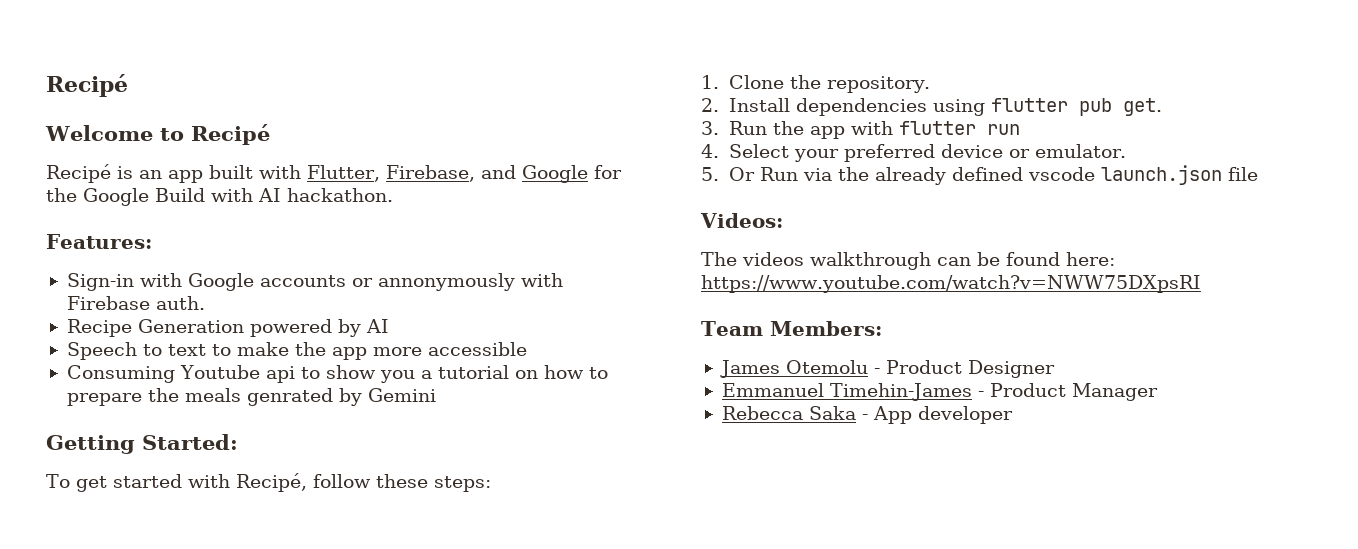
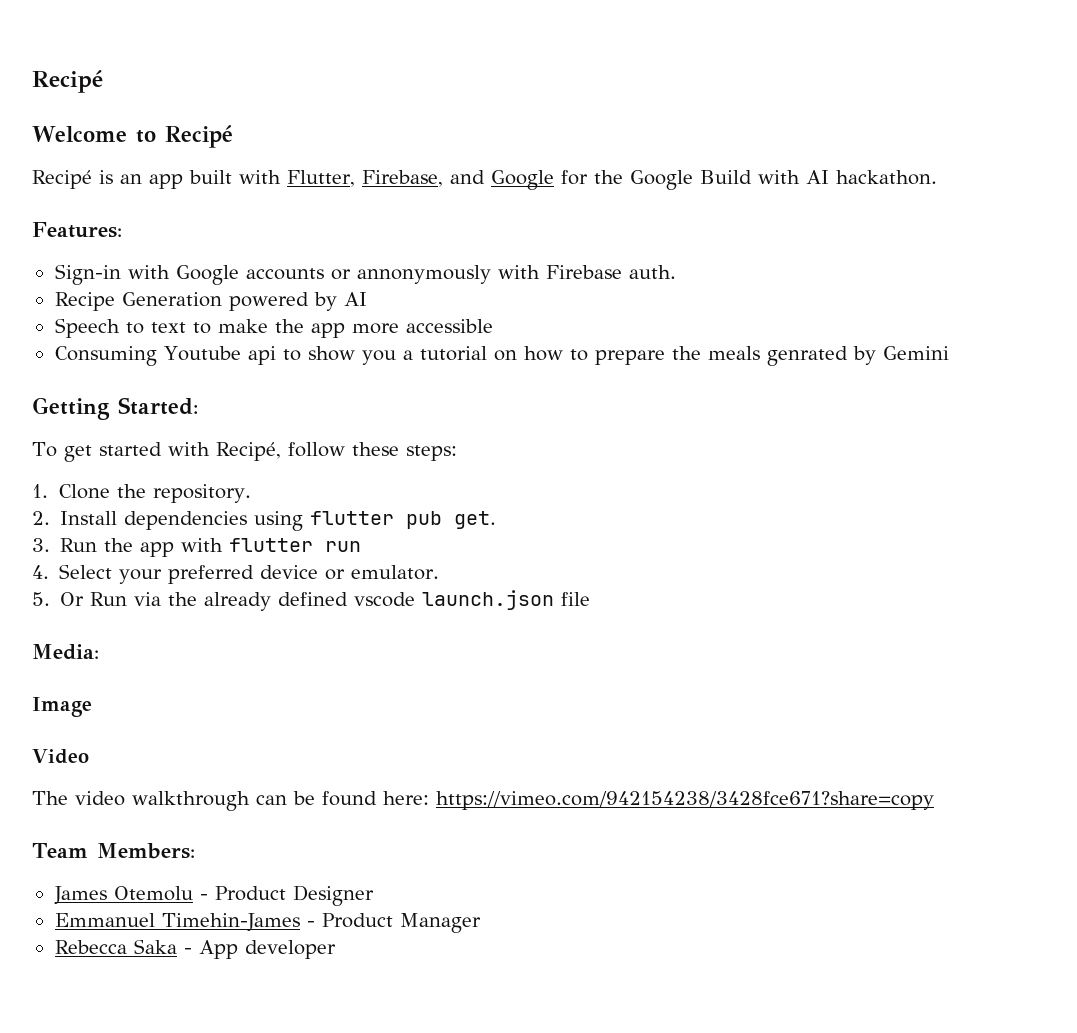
- Videos:
+ Media:
+ Image
+ Video
- The videos walkthrough can be found here: https://www.youtube.com/watch?v=NWW75DXpsRI
+ The video walkthrough can be found here: https://vimeo.com/942154238/3428fce671?share=copy

